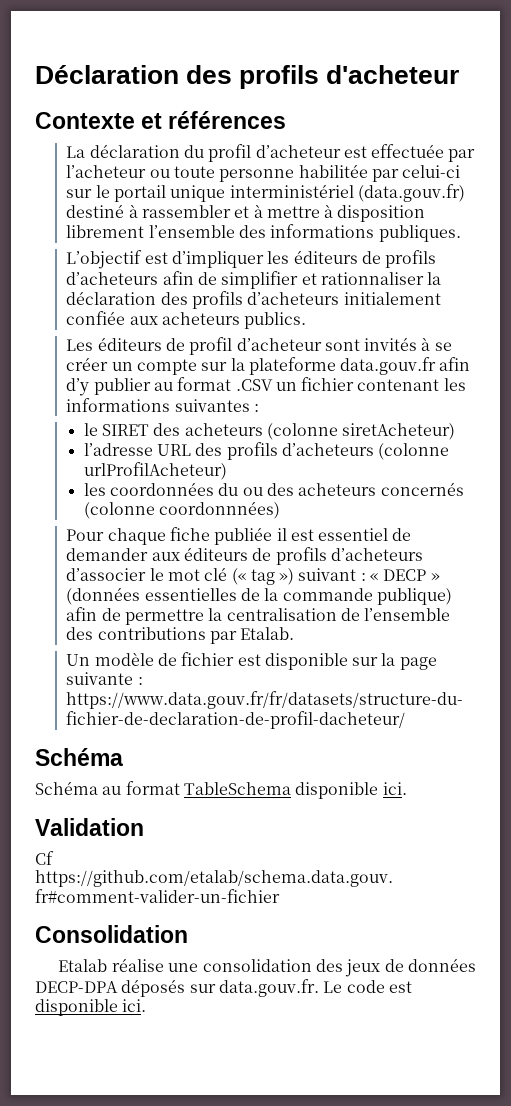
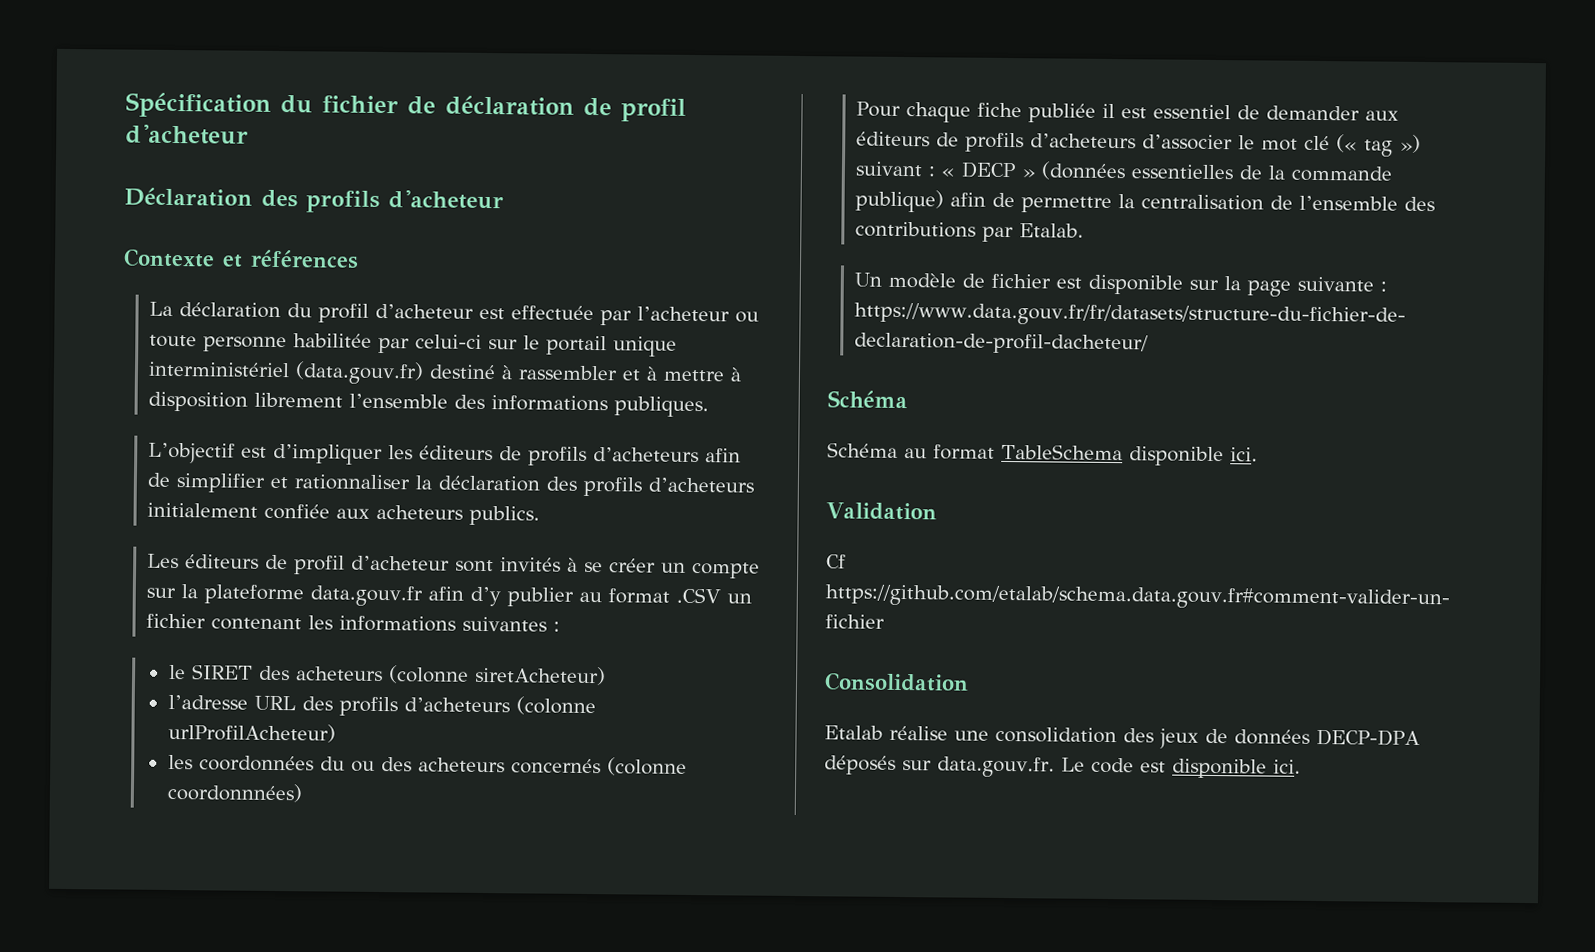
+ Spécification du fichier de déclaration de profil d'acheteur

